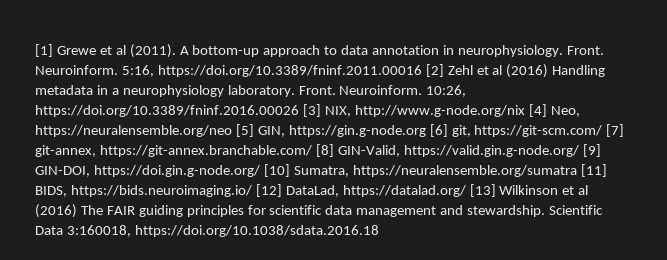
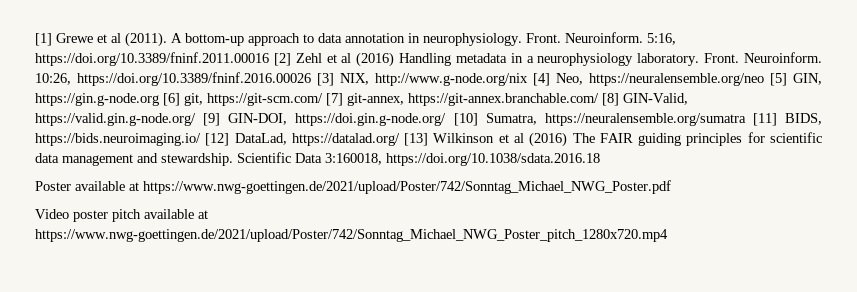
+ Poster available at https://www.nwg-goettingen.de/2021/upload/Poster/742/Sonntag_Michael_NWG_Poster.pdf
+ Video poster pitch available at https://www.nwg-goettingen.de/2021/upload/Poster/742/Sonntag_Michael_NWG_Poster_pitch_1280x720.mp4

